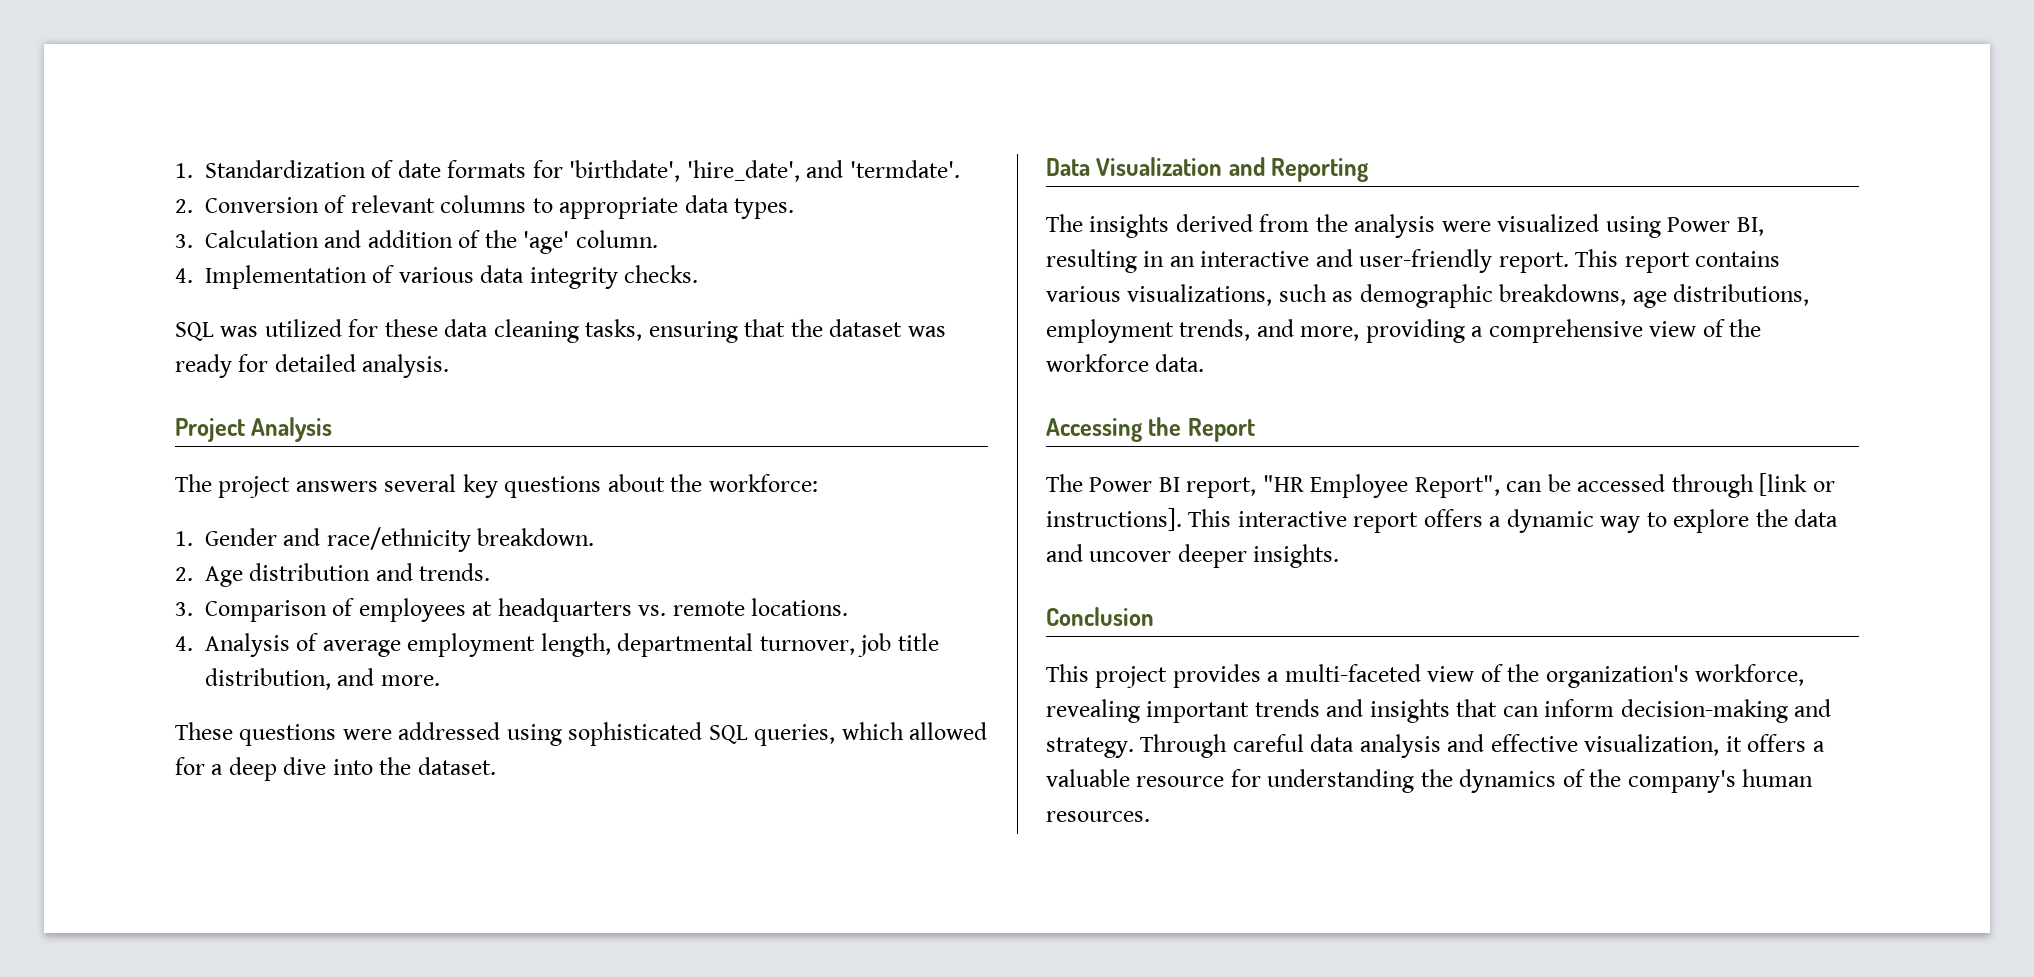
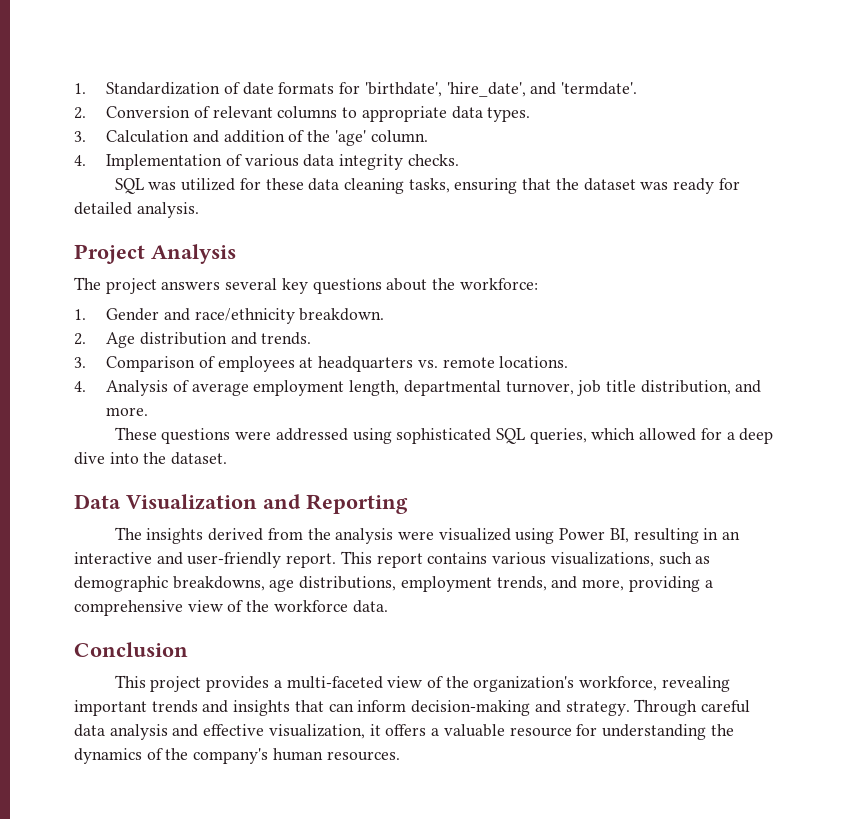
- Accessing the Report
- The Power BI report, "HR Employee Report", can be accessed through [link or instructions]. This interactive report offers a dynamic way to explore the data and uncover deeper insights.

